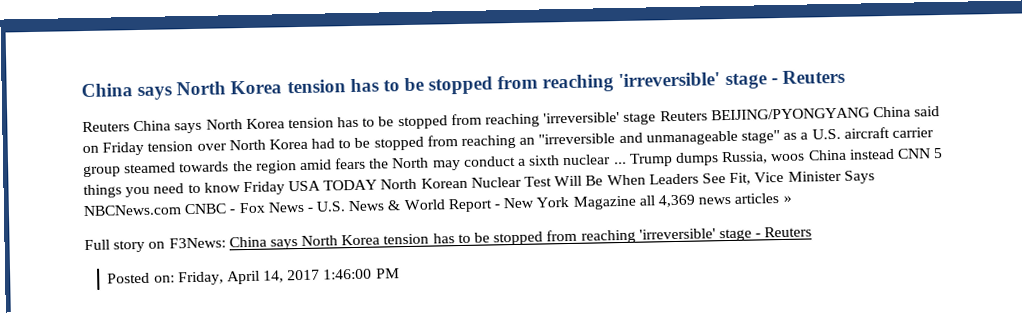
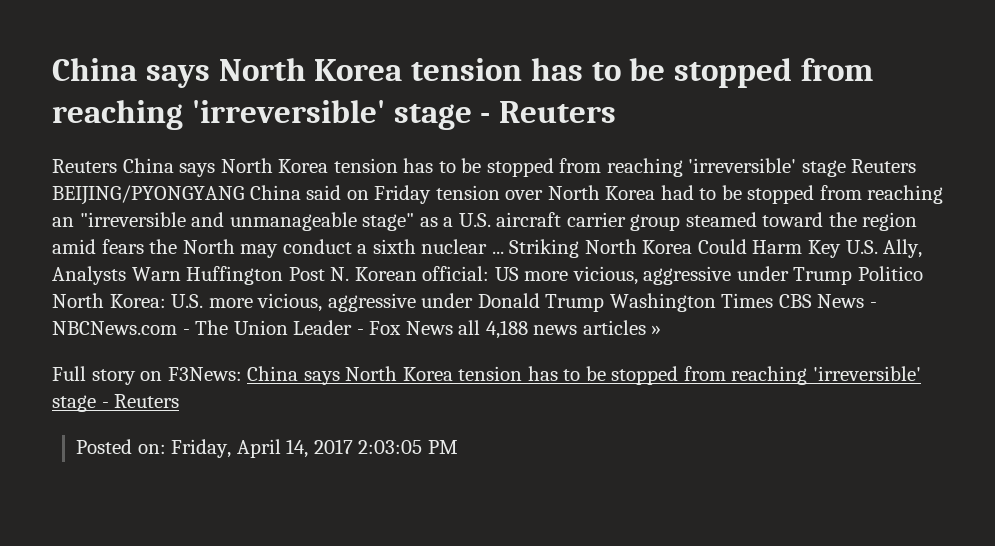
- Reuters China says North Korea tension has to be stopped from reaching 'irreversible' stage Reuters BEIJING/PYONGYANG China said on Friday tension over North Korea had to be stopped from reaching an "irreversible and unmanageable stage" as a U.S. aircraft carrier group steamed towards the region amid fears the North may conduct a sixth nuclear ...
+ Reuters China says North Korea tension has to be stopped from reaching 'irreversible' stage Reuters BEIJING/PYONGYANG China said on Friday tension over North Korea had to be stopped from reaching an "irreversible and unmanageable stage" as a U.S. aircraft carrier group steamed toward the region amid fears the North may conduct a sixth nuclear ...
- Trump dumps Russia, woos China instead CNN 5 things you need to know Friday USA TODAY North Korean Nuclear Test Will Be When Leaders See Fit, Vice Minister Says NBCNews.com CNBC - Fox News - U.S. News & World Report - New York Magazine all 4,369 news articles »
+ Striking North Korea Could Harm Key U.S. Ally, Analysts Warn Huffington Post N. Korean official: US more vicious, aggressive under Trump Politico North Korea: U.S. more vicious, aggressive under Donald Trump Washington Times CBS News - NBCNews.com - The Union Leader - Fox News all 4,188 news articles »
- Posted on: Friday, April 14, 2017 1:46:00 PM
+ Posted on: Friday, April 14, 2017 2:03:05 PM

